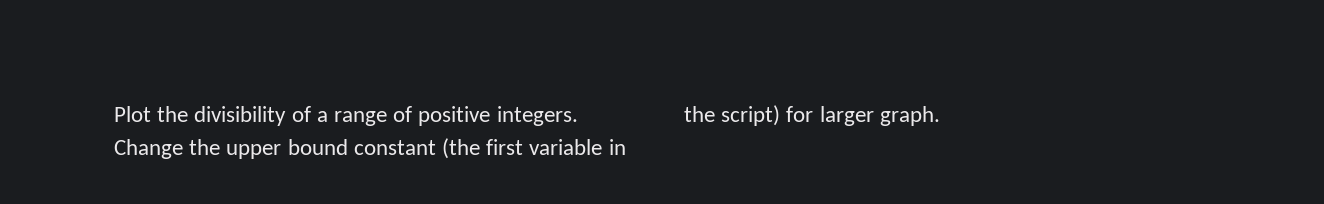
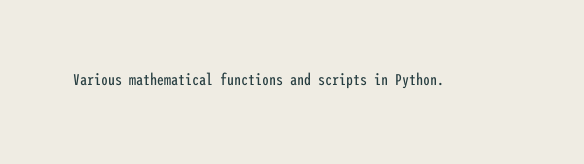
- Plot the divisibility of a range of positive integers. Change the upper bound constant (the first variable in the script) for larger graph.
+ Various mathematical functions and scripts in Python.

